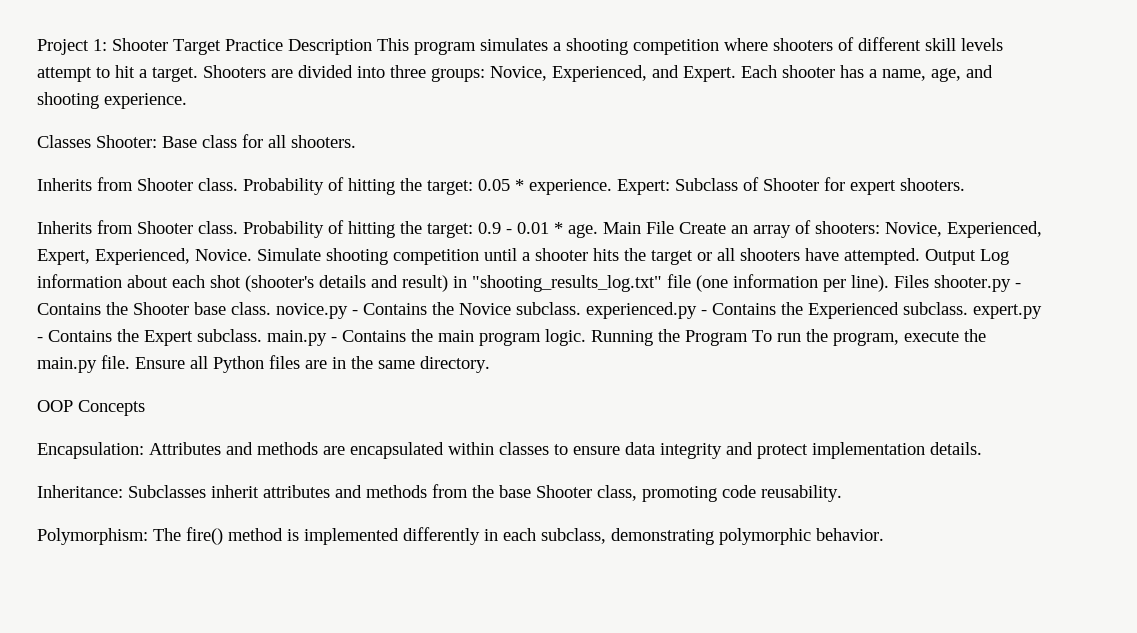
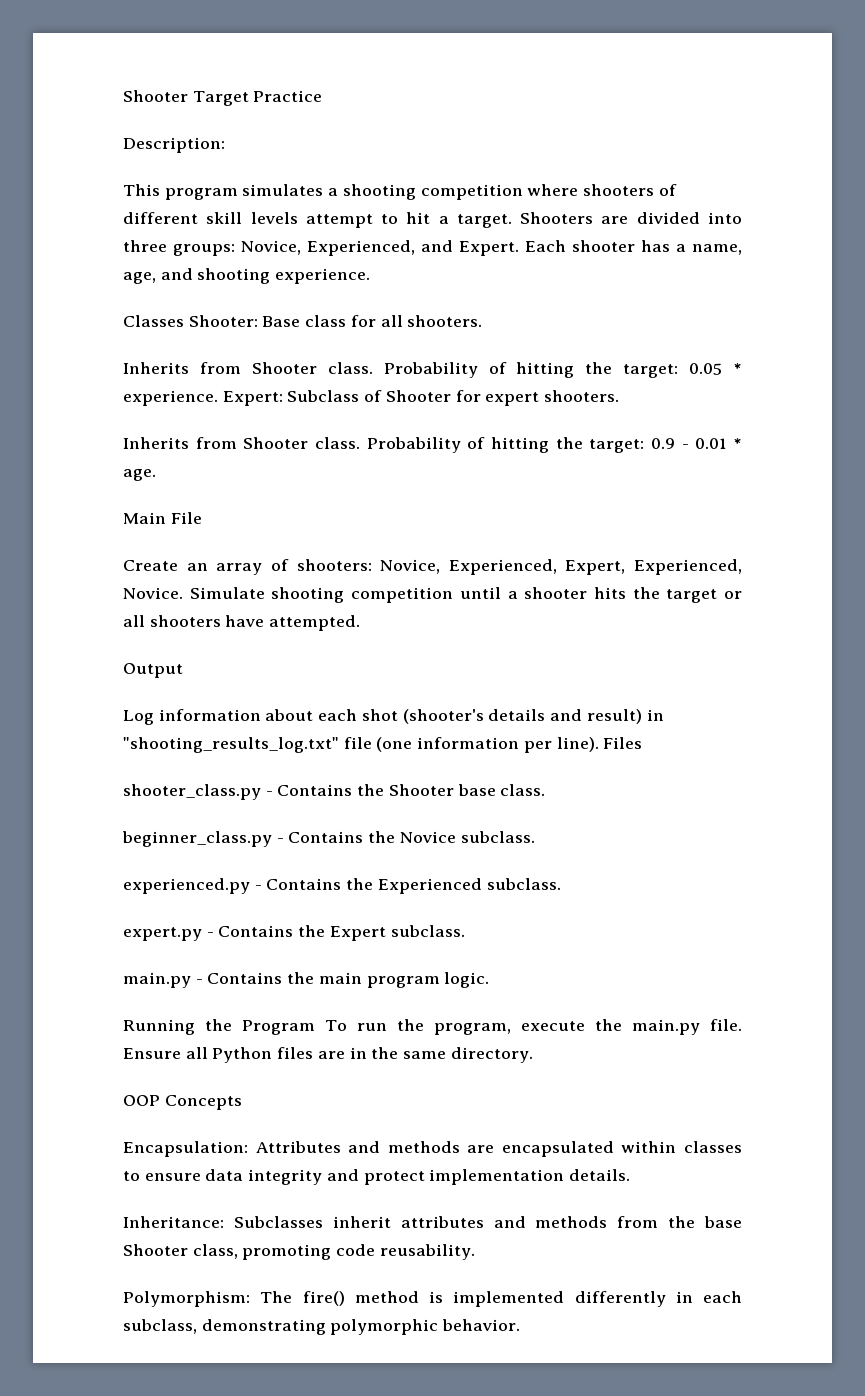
- Project 1: Shooter Target Practice Description This program simulates a shooting competition where shooters of different skill levels attempt to hit a target.
+ Shooter Target Practice
+ Description:
+ This program simulates a shooting competition where shooters of different skill levels attempt to hit a target.
- Probability of hitting the target: 0.9 - 0.01 * age. Main File Create an array of shooters: Novice, Experienced, Expert, Experienced, Novice.
+ Probability of hitting the target: 0.9 - 0.01 * age.
+ Main File
+ Create an array of shooters: Novice, Experienced, Expert, Experienced, Novice.
- Simulate shooting competition until a shooter hits the target or all shooters have attempted. Output Log information about each shot (shooter's details and result) in "shooting_results_log.txt" file (one information per line).
+ Simulate shooting competition until a shooter hits the target or all shooters have attempted.
+ Output
+ Log information about each shot (shooter's details and result) in "shooting_results_log.txt" file (one information per line).
- Files shooter.py - Contains the Shooter base class. novice.py - Contains the Novice subclass. experienced.py - Contains the Experienced subclass. expert.py - Contains the Expert subclass. main.py - Contains the main program logic. Running the Program To run the program, execute the main.py file.
+ Files
+ shooter_class.py - Contains the Shooter base class.
+ beginner_class.py - Contains the Novice subclass.
+ experienced.py - Contains the Experienced subclass.
+ expert.py - Contains the Expert subclass.
+ main.py - Contains the main program logic.
+ Running the Program To run the program, execute the main.py file.

